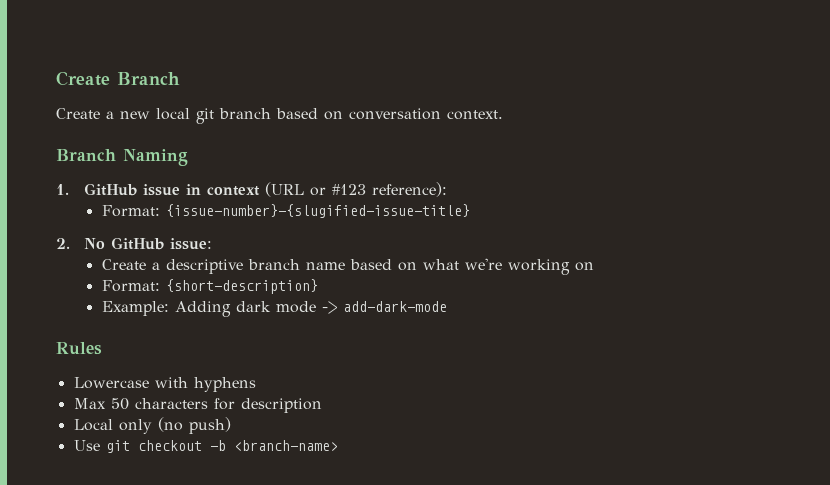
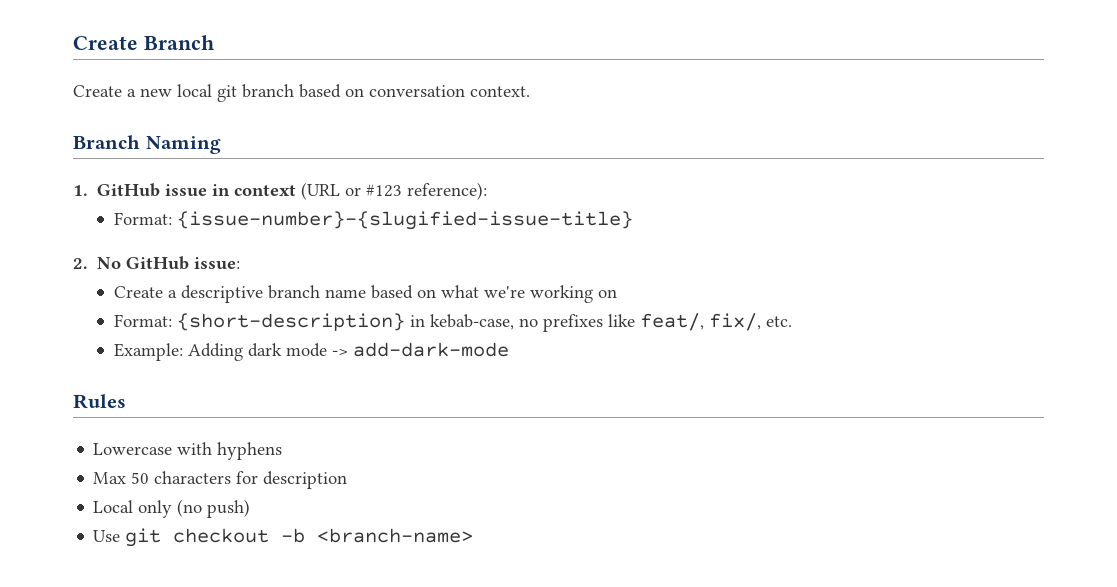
- Format: {short-description}
+ Format: {short-description} in kebab-case, no prefixes like feat/, fix/, etc.

